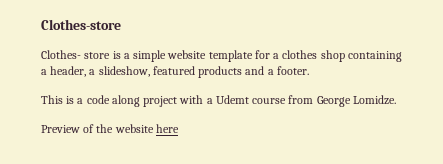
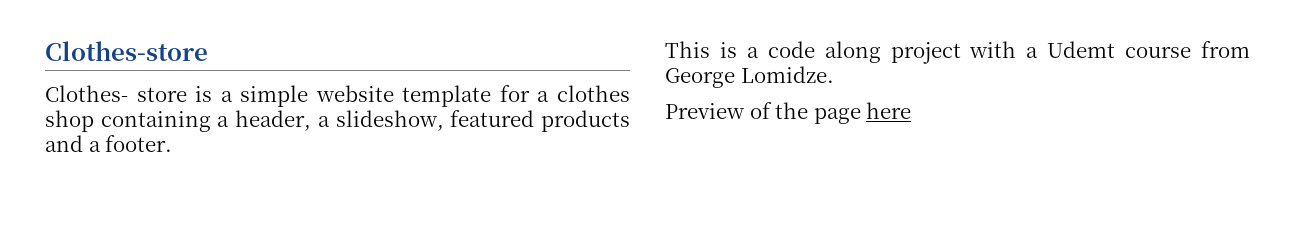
- Preview of the website here
+ Preview of the page here

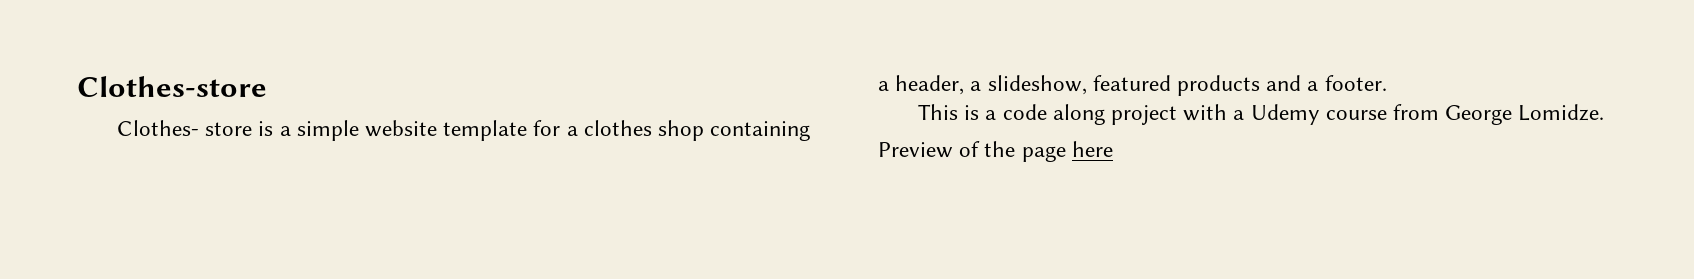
- This is a code along project with a Udemt course from George Lomidze.
+ This is a code along project with a Udemy course from George Lomidze.

